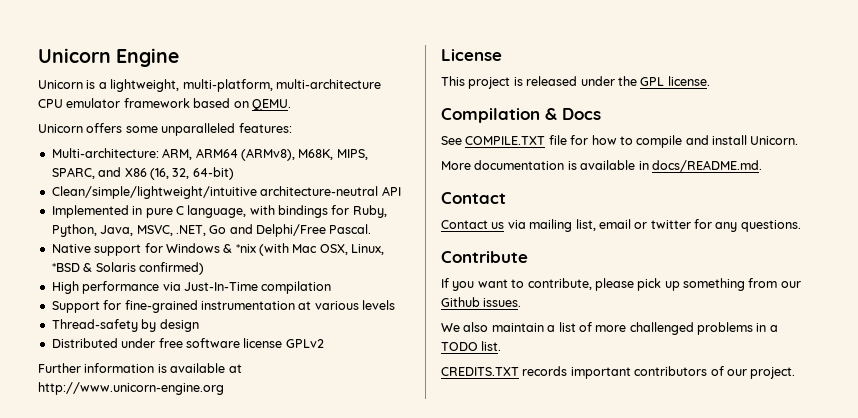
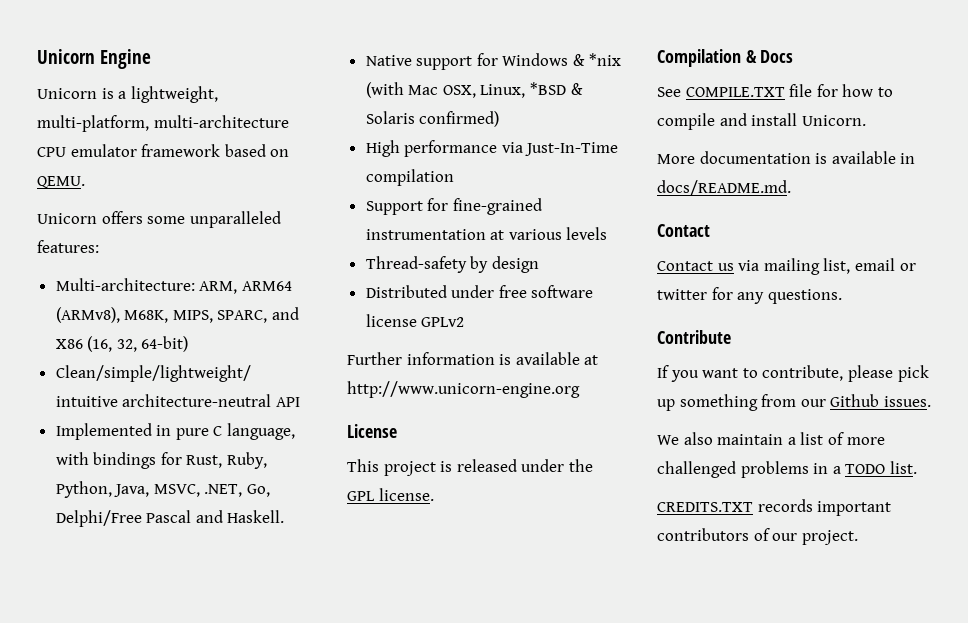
- Implemented in pure C language, with bindings for Ruby, Python, Java, MSVC, .NET, Go and Delphi/Free Pascal.
+ Implemented in pure C language, with bindings for Rust, Ruby, Python, Java, MSVC, .NET, Go, Delphi/Free Pascal and Haskell.

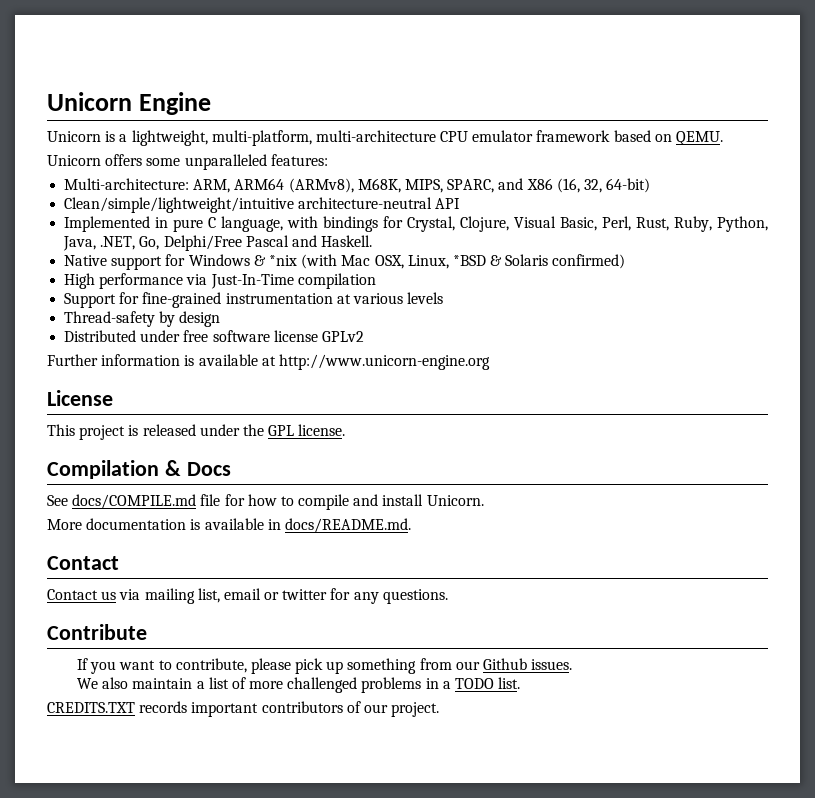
- Implemented in pure C language, with bindings for Rust, Ruby, Python, Java, MSVC, .NET, Go, Delphi/Free Pascal and Haskell.
+ Implemented in pure C language, with bindings for Crystal, Clojure, Visual Basic, Perl, Rust, Ruby, Python, Java, .NET, Go, Delphi/Free Pascal and Haskell.
- See COMPILE.TXT file for how to compile and install Unicorn.
+ See docs/COMPILE.md file for how to compile and install Unicorn.

